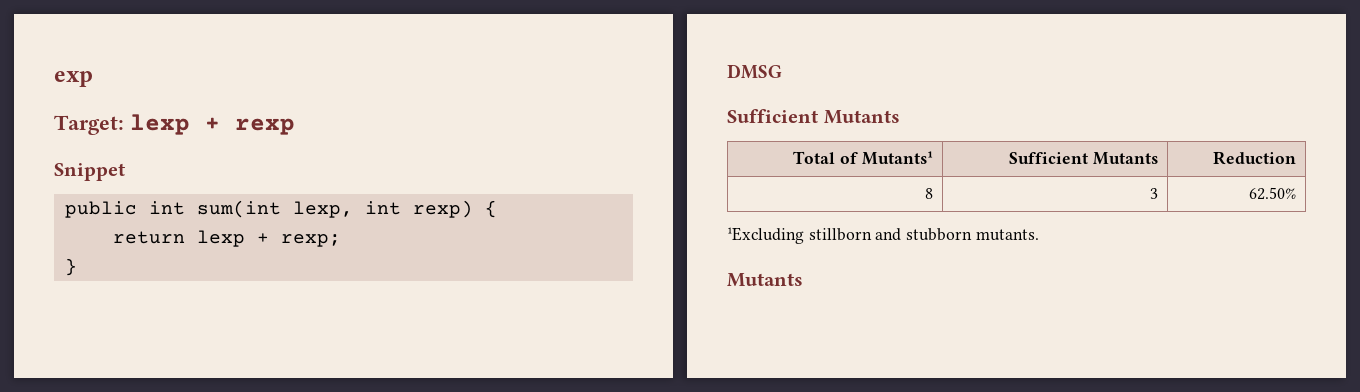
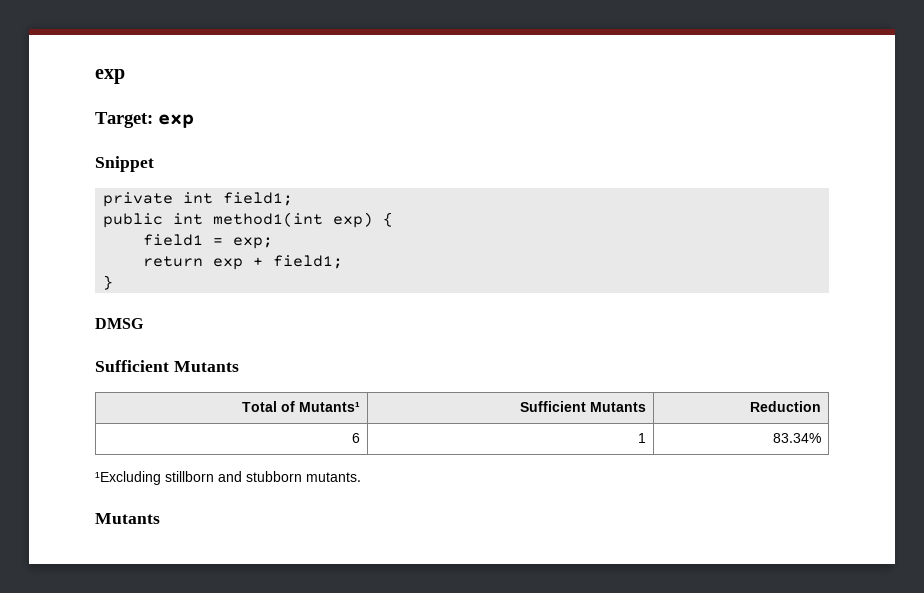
- Target: lexp + rexp
+ Target: exp
  Snippet
- public int sum(int lexp, int rexp) {
- return lexp + rexp;
+ private int field1;
+ public int method1(int exp) {
+ field1 = exp;
+ return exp + field1;
- 8 | 3 | 62.50%
+ 6 | 1 | 83.34%

